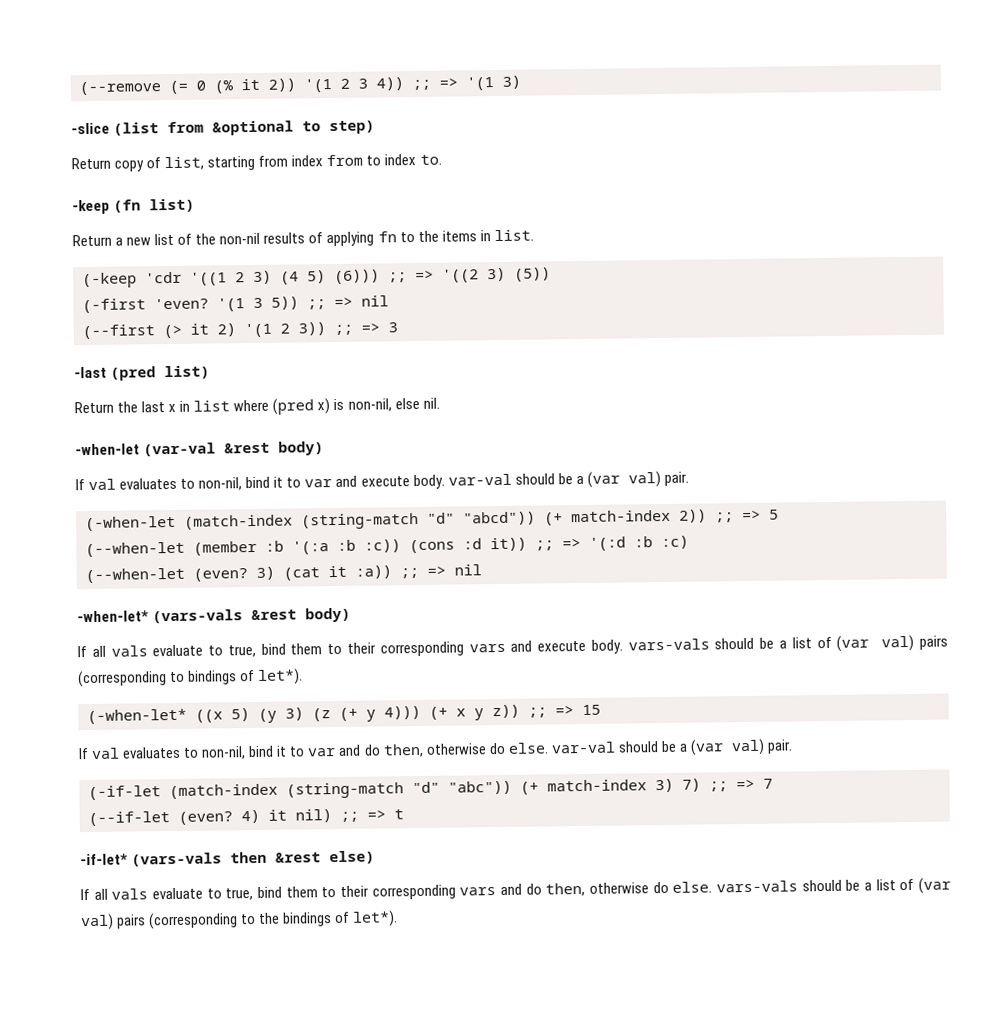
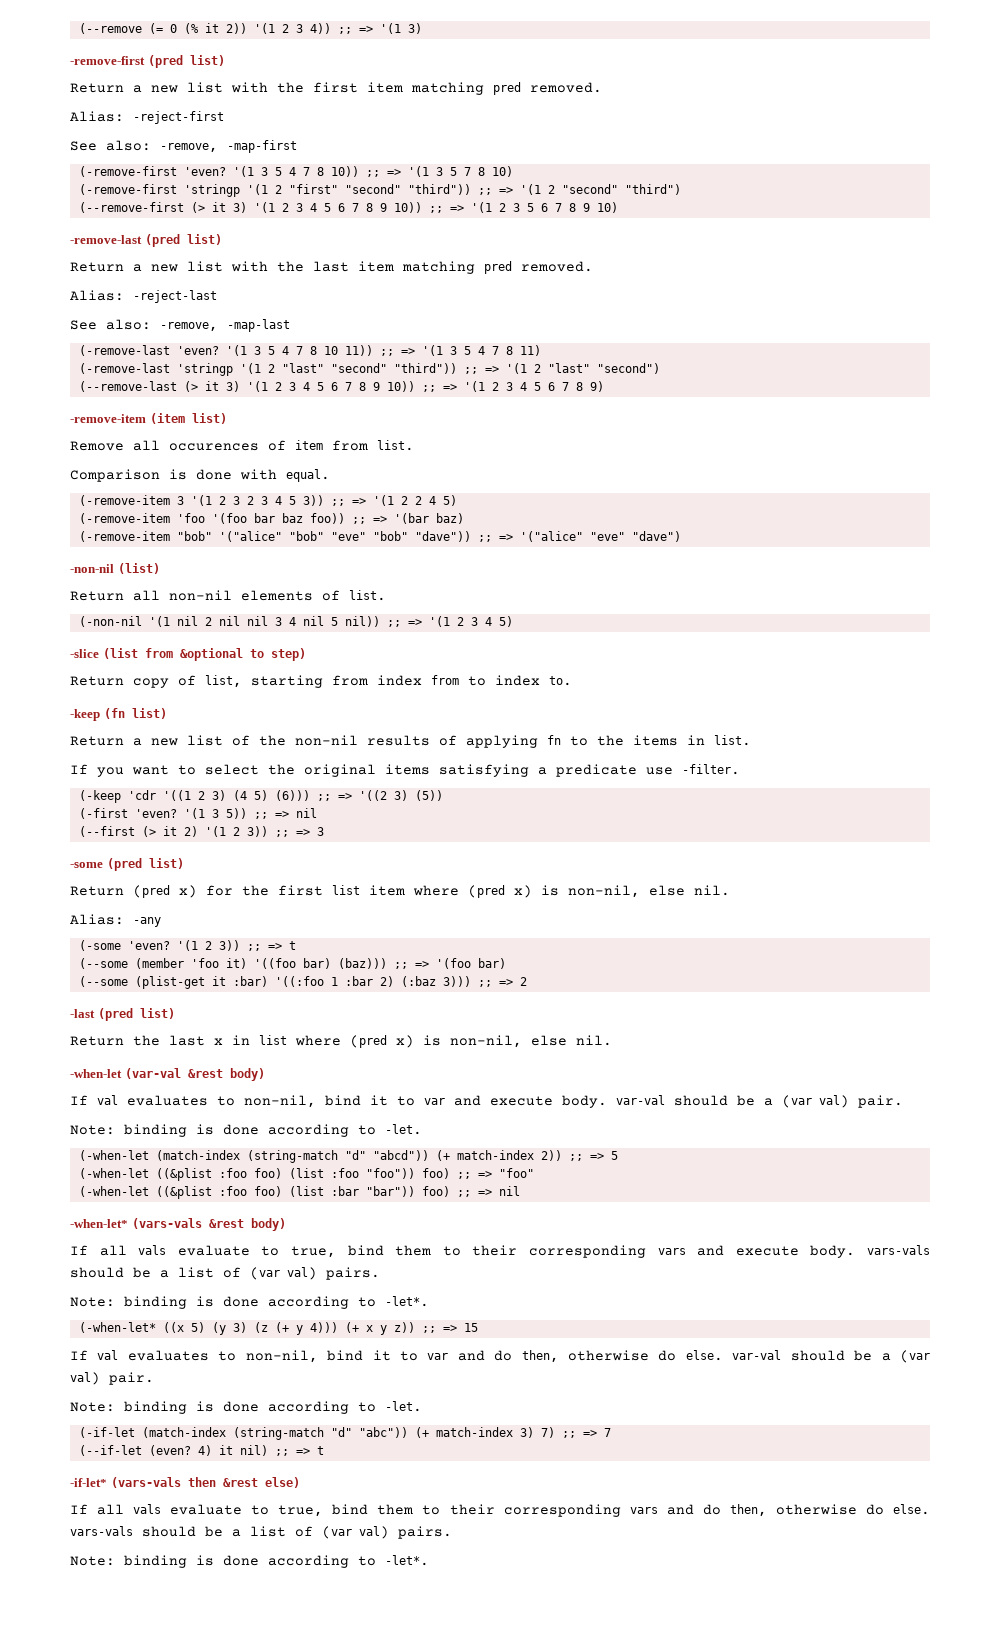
+ -remove-first (pred list)
+ Return a new list with the first item matching pred removed.
+ Alias: -reject-first
+ See also: -remove, -map-first
+ (-remove-first 'even? '(1 3 5 4 7 8 10)) ;; => '(1 3 5 7 8 10)
+ (-remove-first 'stringp '(1 2 "first" "second" "third")) ;; => '(1 2 "second" "third")
+ (--remove-first (> it 3) '(1 2 3 4 5 6 7 8 9 10)) ;; => '(1 2 3 5 6 7 8 9 10)
+ -remove-last (pred list)
+ Return a new list with the last item matching pred removed.
+ Alias: -reject-last
+ See also: -remove, -map-last
+ (-remove-last 'even? '(1 3 5 4 7 8 10 11)) ;; => '(1 3 5 4 7 8 11)
+ (-remove-last 'stringp '(1 2 "last" "second" "third")) ;; => '(1 2 "last" "second")
+ (--remove-last (> it 3) '(1 2 3 4 5 6 7 8 9 10)) ;; => '(1 2 3 4 5 6 7 8 9)
+ -remove-item (item list)
+ Remove all occurences of item from list.
+ Comparison is done with equal.
+ (-remove-item 3 '(1 2 3 2 3 4 5 3)) ;; => '(1 2 2 4 5)
+ (-remove-item 'foo '(foo bar baz foo)) ;; => '(bar baz)
+ (-remove-item "bob" '("alice" "bob" "eve" "bob" "dave")) ;; => '("alice" "eve" "dave")
+ -non-nil (list)
+ Return all non-nil elements of list.
+ (-non-nil '(1 nil 2 nil nil 3 4 nil 5 nil)) ;; => '(1 2 3 4 5)
+ If you want to select the original items satisfying a predicate use -filter.
+ -some (pred list)
+ Return (pred x) for the first list item where (pred x) is non-nil, else nil.
+ Alias: -any
+ (-some 'even? '(1 2 3)) ;; => t
+ (--some (member 'foo it) '((foo bar) (baz))) ;; => '(foo bar)
+ (--some (plist-get it :bar) '((:foo 1 :bar 2) (:baz 3))) ;; => 2
  If val evaluates to non-nil, bind it to var and execute body. var-val should be a (var val) pair.
+ Note: binding is done according to -let.
- (--when-let (member :b '(:a :b :c)) (cons :d it)) ;; => '(:d :b :c)
- (--when-let (even? 3) (cat it :a)) ;; => nil
+ (-when-let ((&plist :foo foo) (list :foo "foo")) foo) ;; => "foo"
+ (-when-let ((&plist :foo foo) (list :bar "bar")) foo) ;; => nil
- If all vals evaluate to true, bind them to their corresponding vars and execute body. vars-vals should be a list of (var val) pairs (corresponding to bindings of let*).
+ If all vals evaluate to true, bind them to their corresponding vars and execute body. vars-vals should be a list of (var val) pairs.
+ Note: binding is done according to -let*.
  If val evaluates to non-nil, bind it to var and do then, otherwise do else. var-val should be a (var val) pair.
+ Note: binding is done according to -let.
- If all vals evaluate to true, bind them to their corresponding vars and do then, otherwise do else. vars-vals should be a list of (var val) pairs (corresponding to the bindings of let*).
+ If all vals evaluate to true, bind them to their corresponding vars and do then, otherwise do else. vars-vals should be a list of (var val) pairs.
+ Note: binding is done according to -let*.

